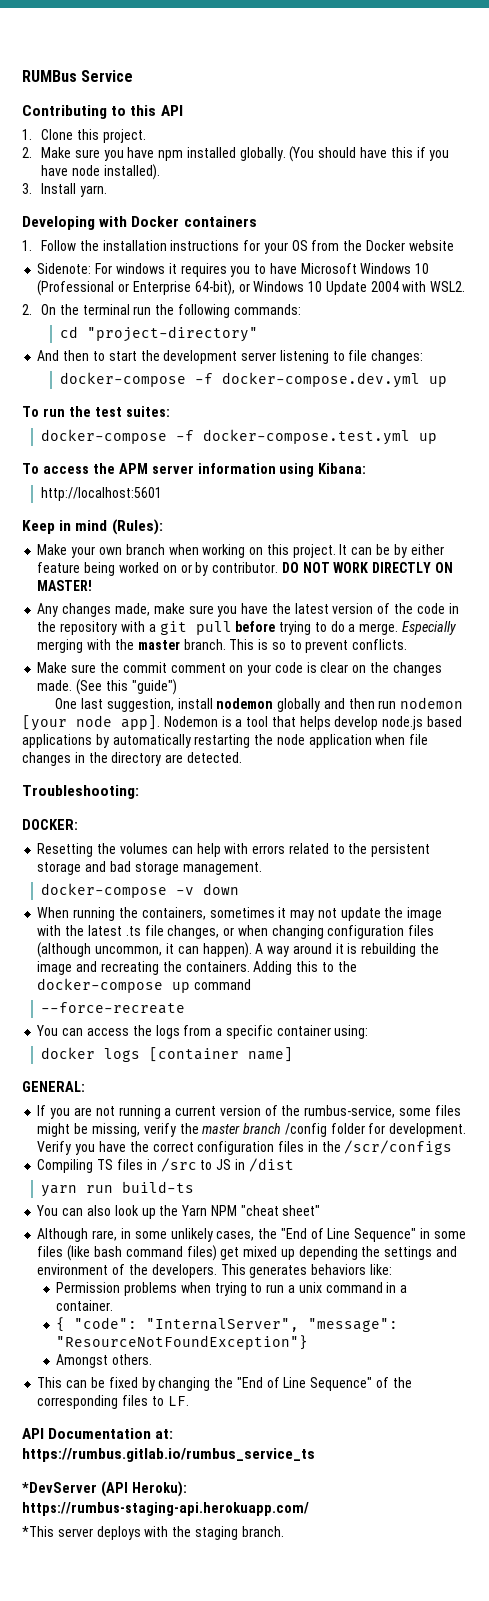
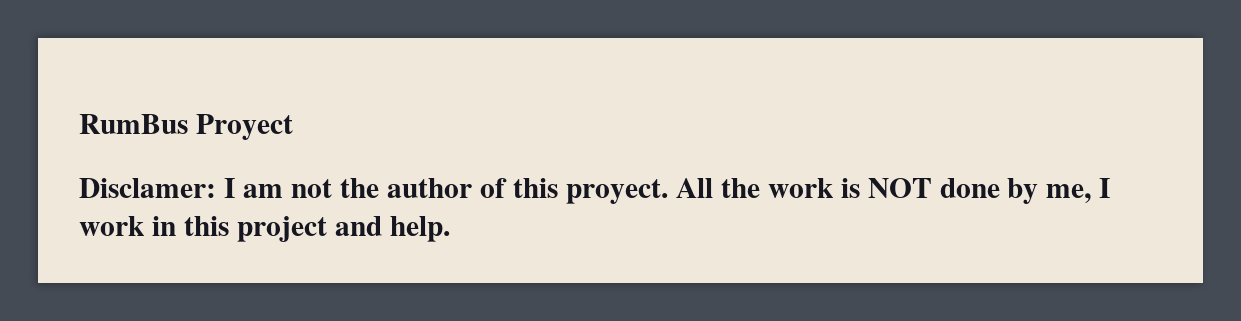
- RUMBus Service
- Contributing to this API
- 1. Clone this project.
- 2. Make sure you have npm installed globally. (You should have this if you have node installed).
- 3. Install yarn.
- Developing with Docker containers
- 1. Follow the installation instructions for your OS from the Docker website
- Sidenote: For windows it requires you to have Microsoft Windows 10 (Professional or Enterprise 64-bit), or Windows 10 Update 2004 with WSL2.
- 2. On the terminal run the following commands:
- cd "project-directory"
- And then to start the development server listening to file changes:
- docker-compose -f docker-compose.dev.yml up
- To run the test suites:
- docker-compose -f docker-compose.test.yml up
- To access the APM server information using Kibana:
- http://localhost:5601
- Keep in mind (Rules):
- Make your own branch when working on this project. It can be by either feature being worked on or by contributor. DO NOT WORK DIRECTLY ON MASTER!
- Any changes made, make sure you have the latest version of the code in the repository with a git pull before trying to do a merge. Especially merging with the master branch. This is so to prevent conflicts.
- Make sure the commit comment on your code is clear on the changes made. (See this "guide")
- One last suggestion, install nodemon globally and then run nodemon [your node app]. Nodemon is a tool that helps develop node.js based applications by automatically restarting the node application when file changes in the directory are detected.
- Troubleshooting:
- DOCKER:
- Resetting the volumes can help with errors related to the persistent storage and bad storage management.
- docker-compose -v down
- When running the containers, sometimes it may not update the image with the latest .ts file changes, or when changing configuration files (although uncommon, it can happen). A way around it is rebuilding the image and recreating the containers. Adding this to the docker-compose up command
- --force-recreate
- You can access the logs from a specific container using:
- docker logs [container name]
- GENERAL:
- If you are not running a current version of the rumbus-service, some files might be missing, verify the master branch /config folder for development. Verify you have the correct configuration files in the /scr/configs
- Compiling TS files in /src to JS in /dist
- yarn run build-ts
- You can also look up the Yarn NPM "cheat sheet"
- Although rare, in some unlikely cases, the "End of Line Sequence" in some files (like bash command files) get mixed up depending the settings and environment of the developers. This generates behaviors like:
- Permission problems when trying to run a unix command in a container.
- { "code": "InternalServer", "message": "ResourceNotFoundException"}
- Amongst others.
- This can be fixed by changing the "End of Line Sequence" of the corresponding files to LF.
- API Documentation at: https://rumbus.gitlab.io/rumbus_service_ts
- *DevServer (API Heroku): https://rumbus-staging-api.herokuapp.com/
- *This server deploys with the staging branch.
+ RumBus Proyect
+ Disclamer: I am not the author of this proyect. All the work is NOT done by me, I work in this project and help.

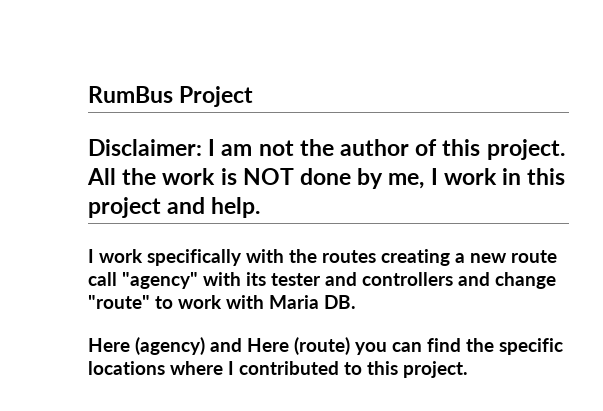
- RumBus Proyect
- Disclamer: I am not the author of this proyect.
+ RumBus Project
+ Disclaimer: I am not the author of this project.
+ I work specifically with the routes creating a new route call "agency" with its tester and controllers and change "route" to work with Maria DB.
+ Here (agency) and Here (route) you can find the specific locations where I contributed to this project.

